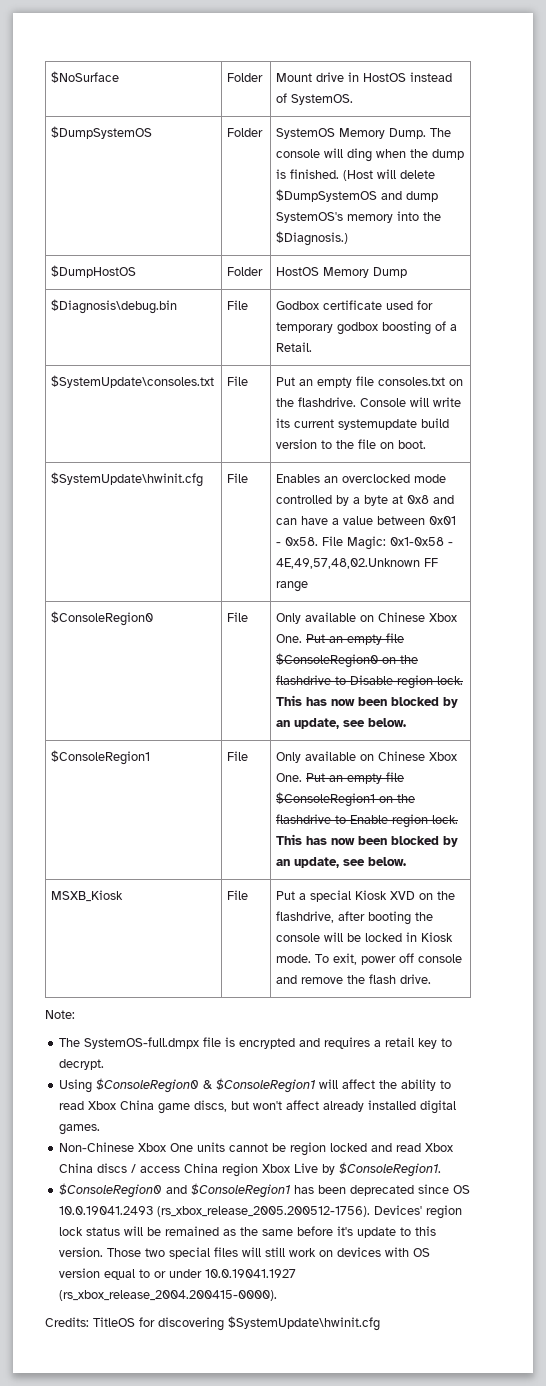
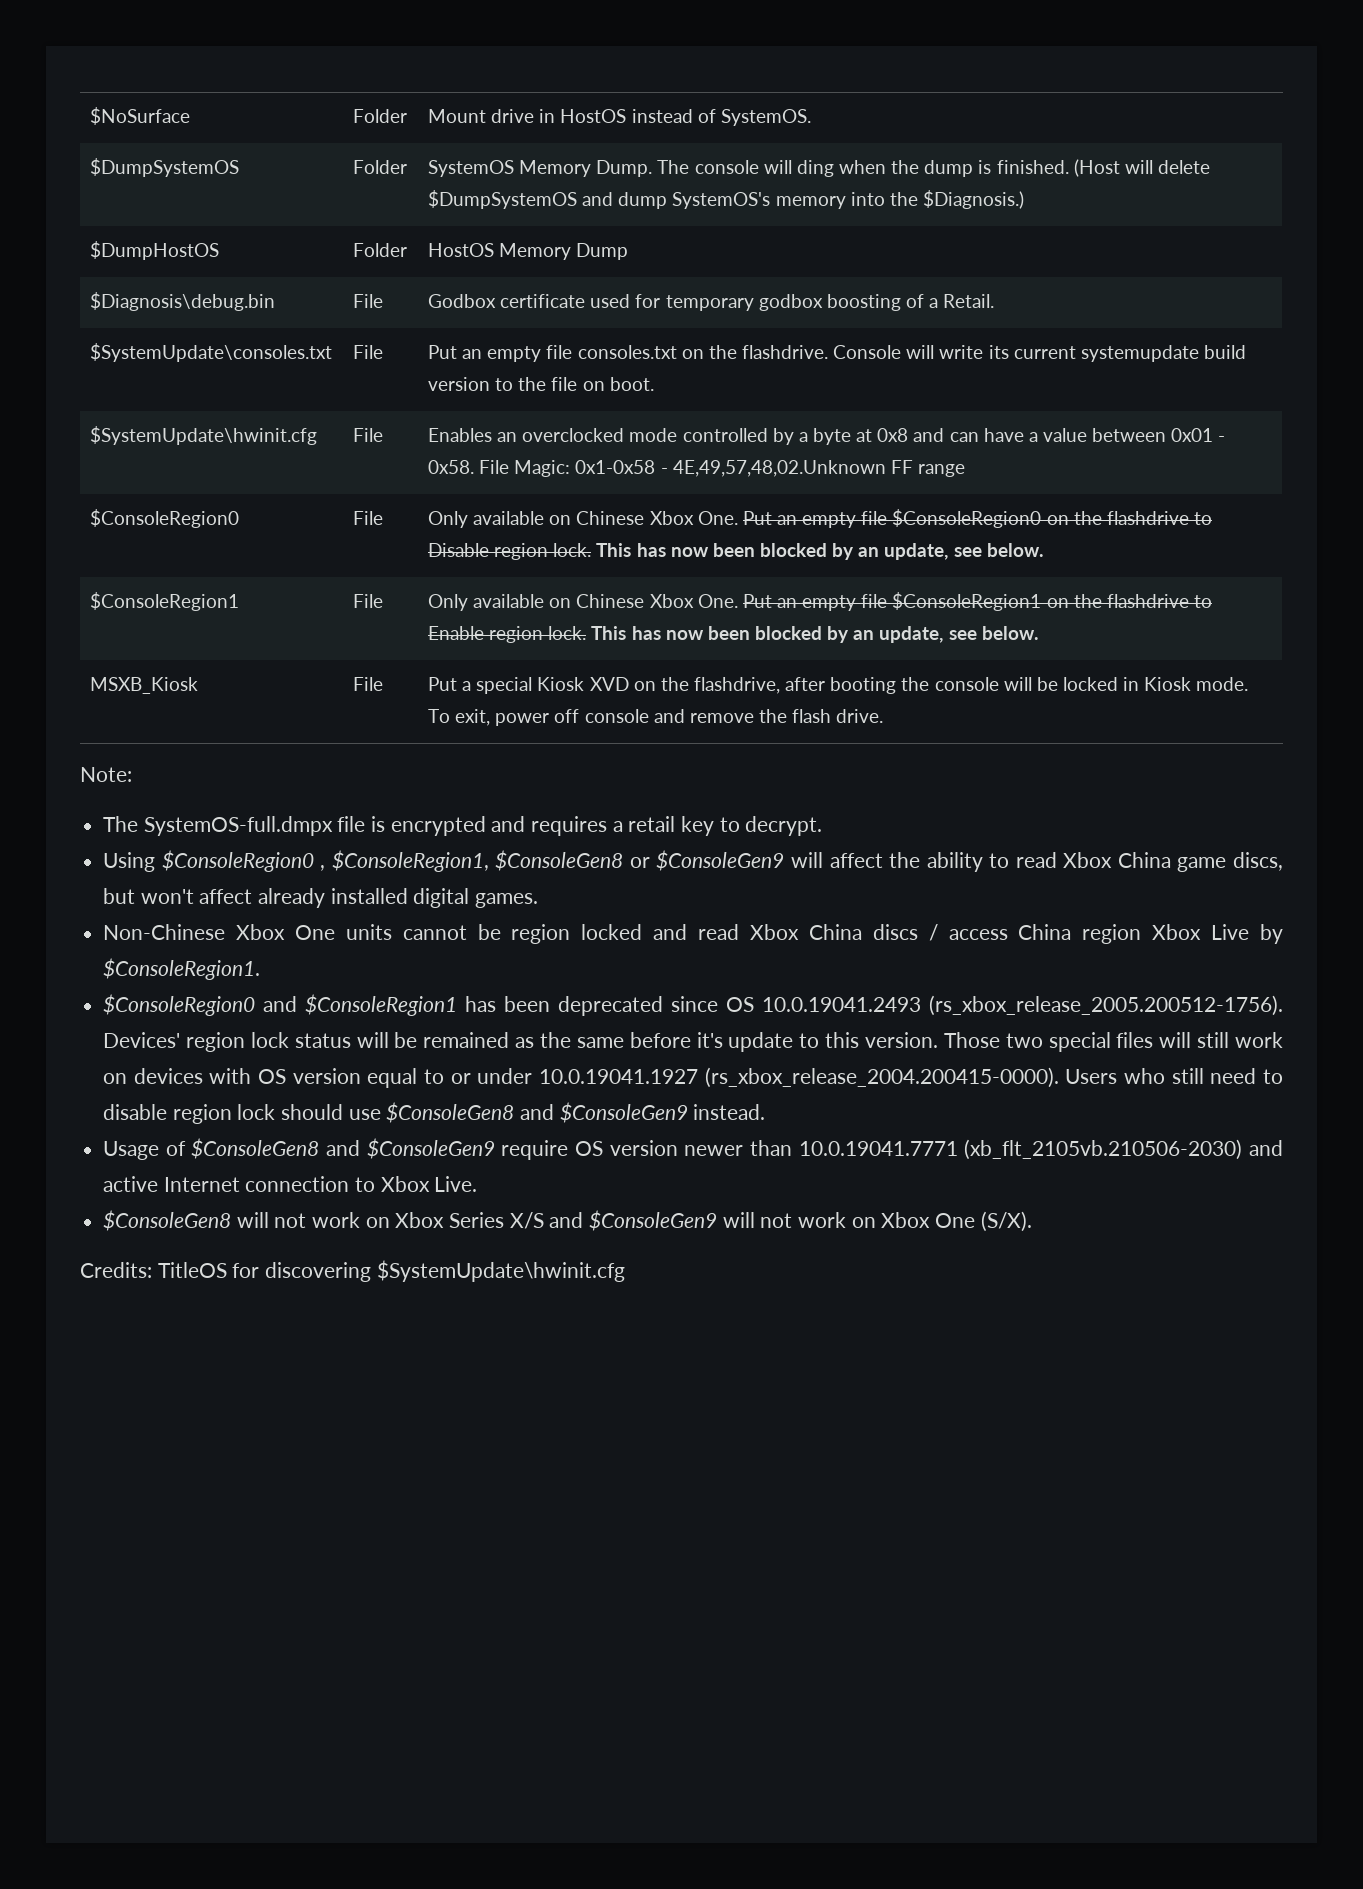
- Using $ConsoleRegion0 & $ConsoleRegion1 will affect the ability to read Xbox China game discs, but won't affect already installed digital games.
+ Using $ConsoleRegion0 , $ConsoleRegion1, $ConsoleGen8 or $ConsoleGen9 will affect the ability to read Xbox China game discs, but won't affect already installed digital games.
- Those two special files will still work on devices with OS version equal to or under 10.0.19041.1927 (rs_xbox_release_2004.200415-0000).
+ Those two special files will still work on devices with OS version equal to or under 10.0.19041.1927 (rs_xbox_release_2004.200415-0000). Users who still need to disable region lock should use $ConsoleGen8 and $ConsoleGen9 instead.
+ Usage of $ConsoleGen8 and $ConsoleGen9 require OS version newer than 10.0.19041.7771 (xb_flt_2105vb.210506-2030) and active Internet connection to Xbox Live.
+ $ConsoleGen8 will not work on Xbox Series X/S and $ConsoleGen9 will not work on Xbox One (S/X).

